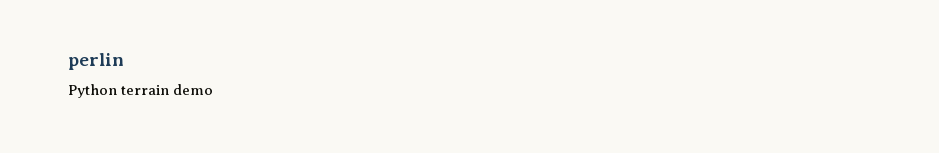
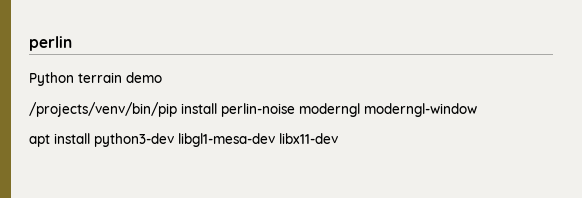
+ /projects/venv/bin/pip install perlin-noise moderngl moderngl-window
+ apt install python3-dev libgl1-mesa-dev libx11-dev

